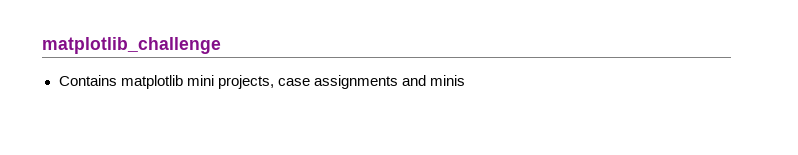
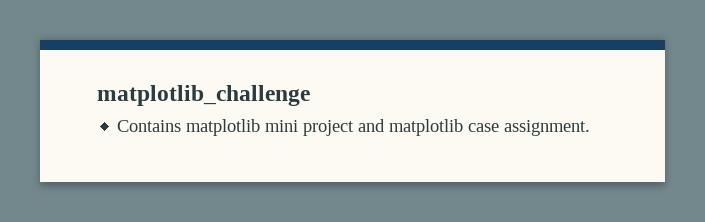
- Contains matplotlib mini projects, case assignments and minis
+ Contains matplotlib mini project and matplotlib case assignment.

